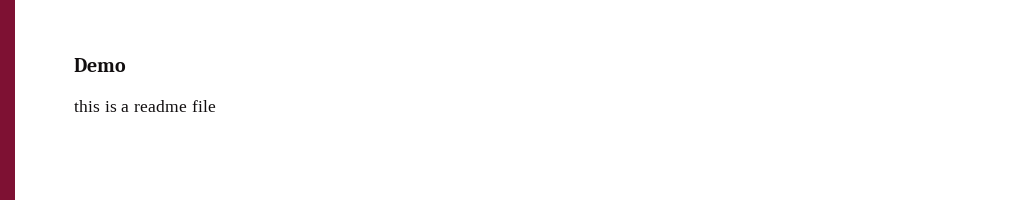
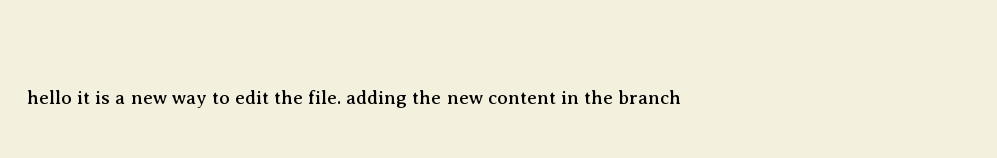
- Demo
- this is a readme file
+ hello it is a new way to edit the file. adding the new content in the branch

